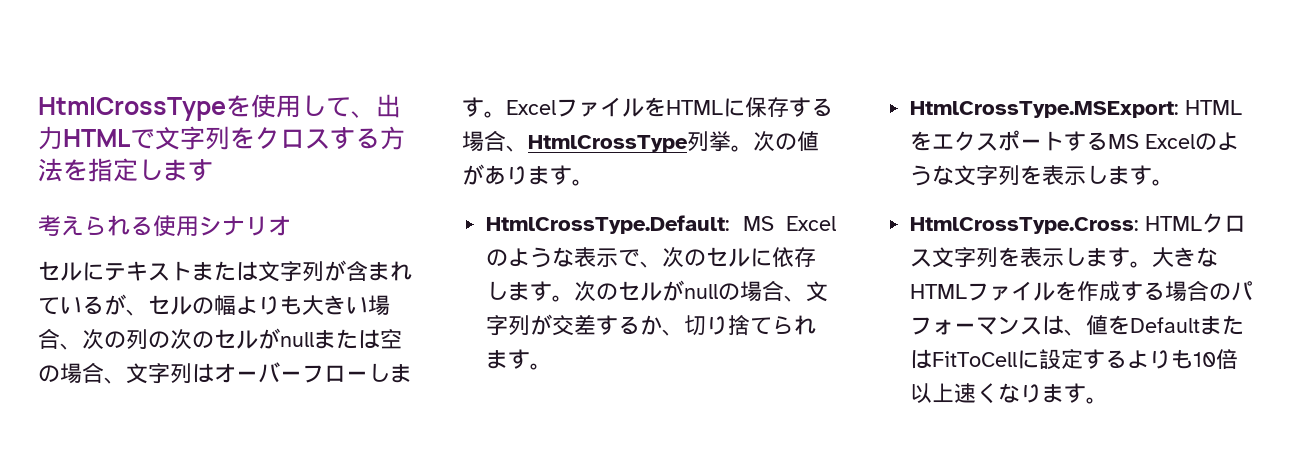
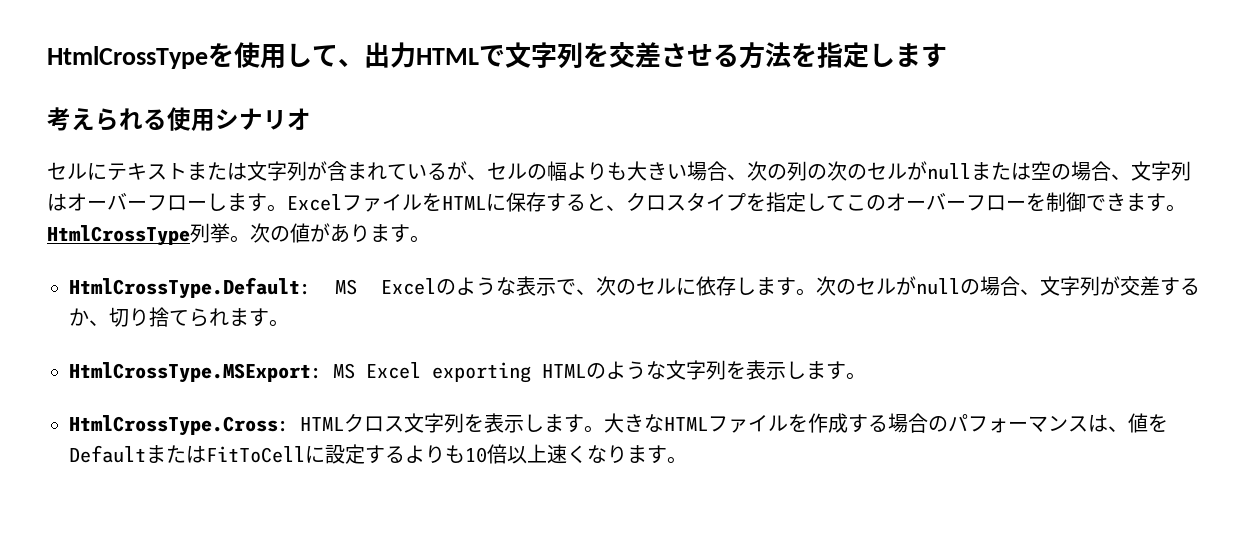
- HtmlCrossTypeを使用して、出力HTMLで文字列をクロスする方法を指定します
+ HtmlCrossTypeを使用して、出力HTMLで文字列を交差させる方法を指定します
- ExcelファイルをHTMLに保存する場合、HtmlCrossType列挙。
+ ExcelファイルをHTMLに保存すると、クロスタイプを指定してこのオーバーフローを制御できます。HtmlCrossType列挙。
- HtmlCrossType.MSExport: HTMLをエクスポートするMS Excelのような文字列を表示します。
+ HtmlCrossType.MSExport: MS Excel exporting HTMLのような文字列を表示します。

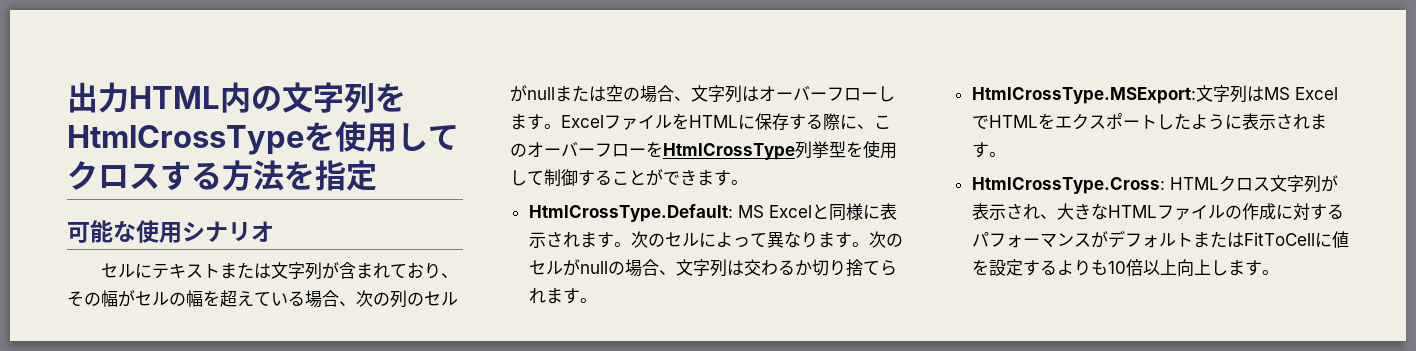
- HtmlCrossTypeを使用して、出力HTMLで文字列を交差させる方法を指定します
- 考えられる使用シナリオ
+ 出力HTML内の文字列をHtmlCrossTypeを使用してクロスする方法を指定
+ 可能な使用シナリオ
- セルにテキストまたは文字列が含まれているが、セルの幅よりも大きい場合、次の列の次のセルがnullまたは空の場合、文字列はオーバーフローします。
+ セルにテキストまたは文字列が含まれており、その幅がセルの幅を超えている場合、次の列のセルがnullまたは空の場合、文字列はオーバーフローします。
- ExcelファイルをHTMLに保存すると、クロスタイプを指定してこのオーバーフローを制御できます。HtmlCrossType列挙。次の値があります。
+ ExcelファイルをHTMLに保存する際に、このオーバーフローをHtmlCrossType列挙型を使用して制御することができます。
- HtmlCrossType.Default: MS Excelのような表示で、次のセルに依存します。
+ HtmlCrossType.Default: MS Excelと同様に表示されます。次のセルによって異なります。
- 次のセルがnullの場合、文字列が交差するか、切り捨てられます。
+ 次のセルがnullの場合、文字列は交わるか切り捨てられます。
- HtmlCrossType.MSExport: MS Excel exporting HTMLのような文字列を表示します。
+ HtmlCrossType.MSExport:文字列はMS ExcelでHTMLをエクスポートしたように表示されます。
- HtmlCrossType.Cross: HTMLクロス文字列を表示します。大きなHTMLファイルを作成する場合のパフォーマンスは、値をDefaultまたはFitToCellに設定するよりも10倍以上速くなります。
+ HtmlCrossType.Cross: HTMLクロス文字列が表示され、大きなHTMLファイルの作成に対するパフォーマンスがデフォルトまたはFitToCellに値を設定するよりも10倍以上向上します。

